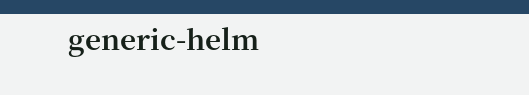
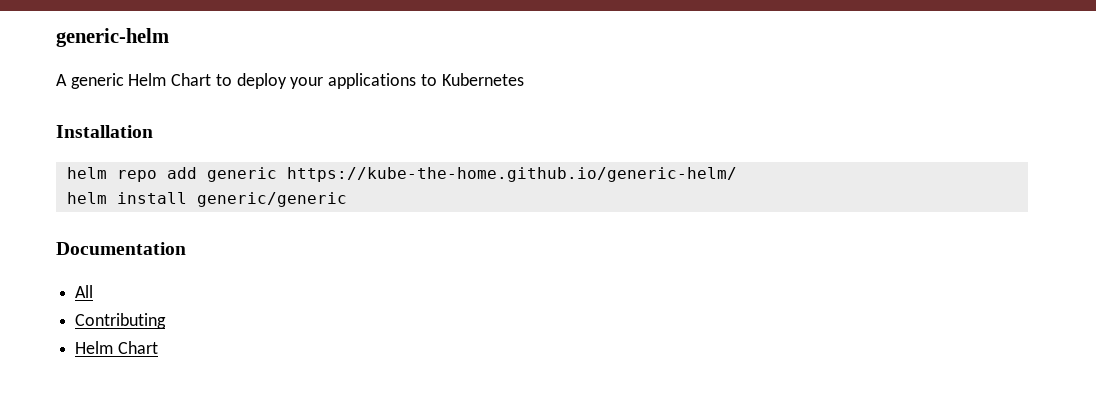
+ A generic Helm Chart to deploy your applications to Kubernetes
+ Installation
+ helm repo add generic https://kube-the-home.github.io/generic-helm/
+ helm install generic/generic
+ Documentation
+ All
+ Contributing
+ Helm Chart

